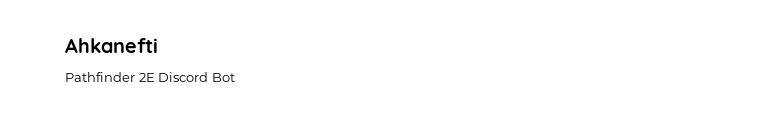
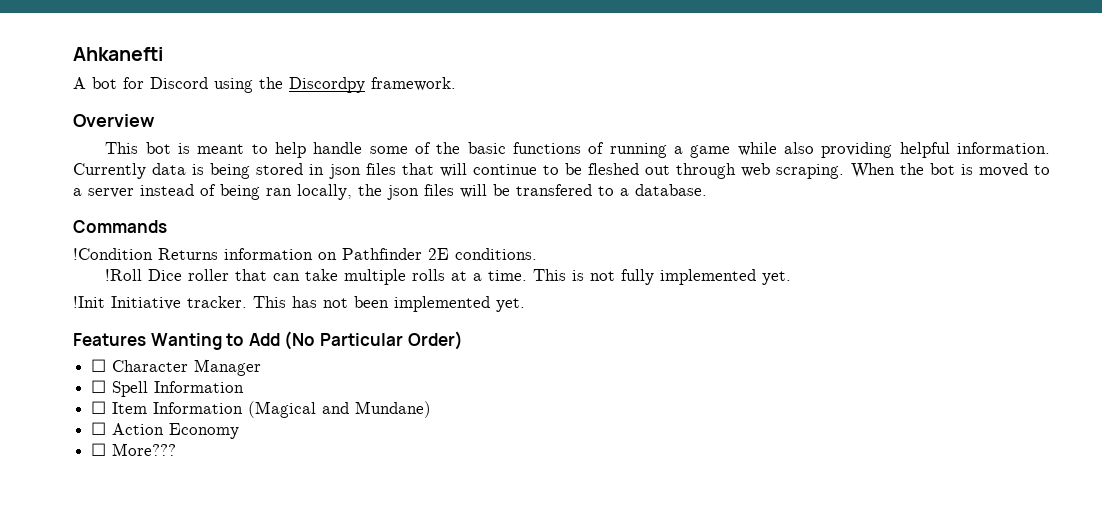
- Pathfinder 2E Discord Bot
+ A bot for Discord using the Discordpy framework.
+ Overview
+ This bot is meant to help handle some of the basic functions of running a game while also providing helpful information. Currently data is being stored in json files that will continue to be fleshed out through web scraping. When the bot is moved to a server instead of being ran locally, the json files will be transfered to a database.
+ Commands
+ !Condition Returns information on Pathfinder 2E conditions.
+ !Roll Dice roller that can take multiple rolls at a time. This is not fully implemented yet.
+ !Init Initiative tracker. This has not been implemented yet.
+ Features Wanting to Add (No Particular Order)
+ ☐ Character Manager
+ ☐ Spell Information
+ ☐ Item Information (Magical and Mundane)
+ ☐ Action Economy
+ ☐ More???

